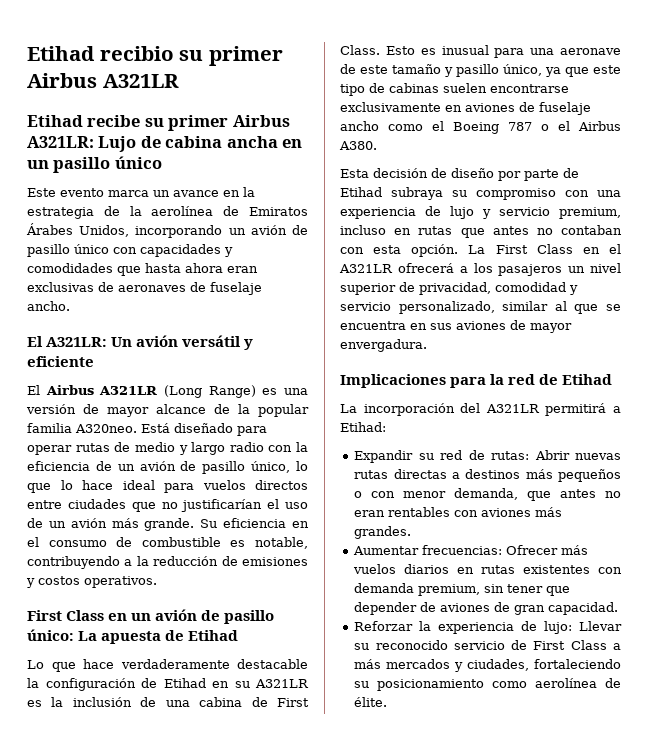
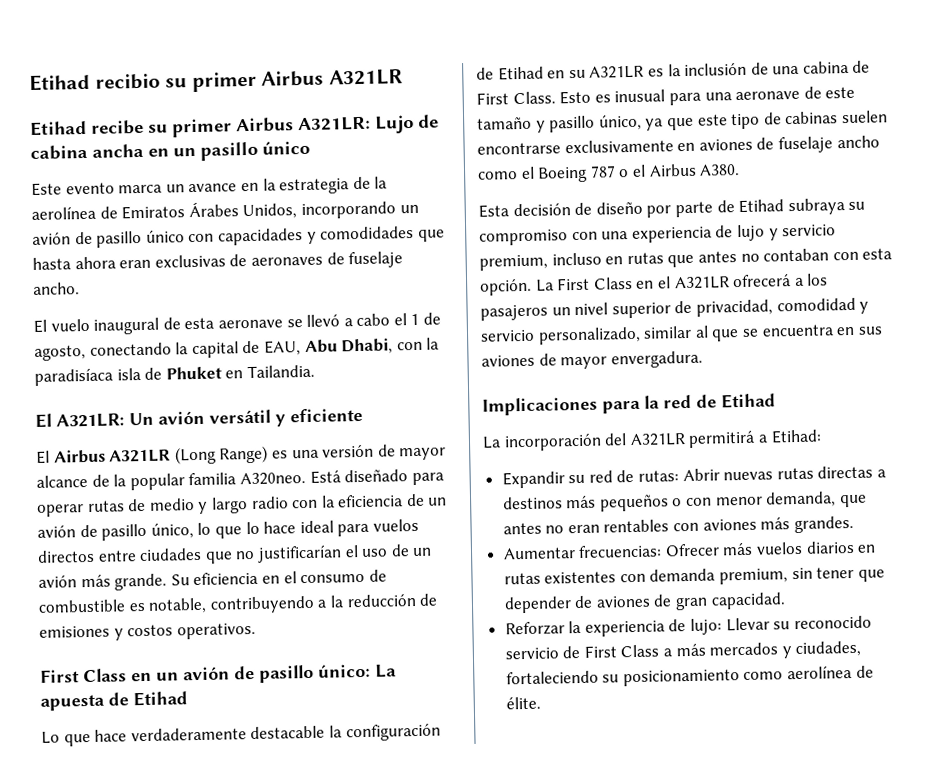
+ El vuelo inaugural de esta aeronave se llevó a cabo el 1 de agosto, conectando la capital de EAU, Abu Dhabi, con la paradisíaca isla de Phuket en Tailandia.

